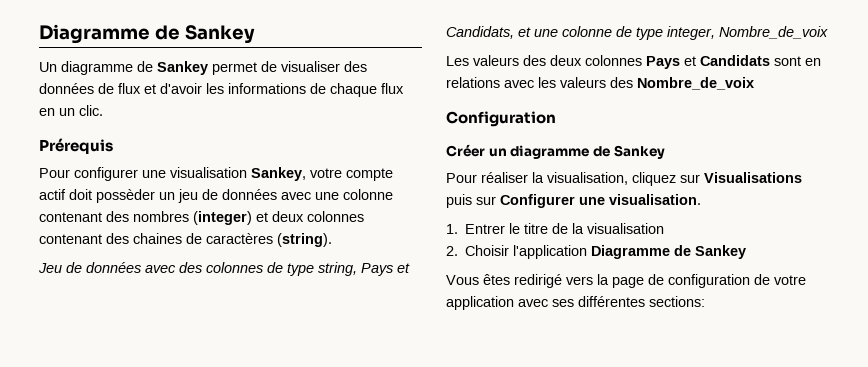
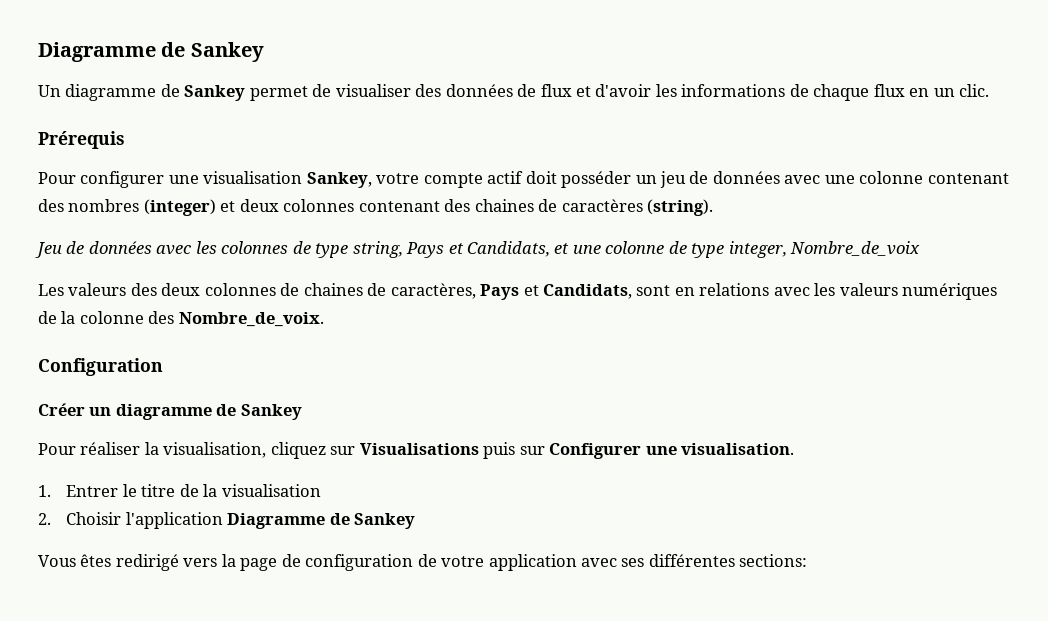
- Pour configurer une visualisation Sankey, votre compte actif doit possèder un jeu de données avec une colonne contenant des nombres (integer) et deux colonnes contenant des chaines de caractères (string).
+ Pour configurer une visualisation Sankey, votre compte actif doit posséder un jeu de données avec une colonne contenant des nombres (integer) et deux colonnes contenant des chaines de caractères (string).
- Jeu de données avec des colonnes de type string, Pays et Candidats, et une colonne de type integer, Nombre_de_voix
+ Jeu de données avec les colonnes de type string, Pays et Candidats, et une colonne de type integer, Nombre_de_voix
- Les valeurs des deux colonnes Pays et Candidats sont en relations avec les valeurs des Nombre_de_voix
+ Les valeurs des deux colonnes de chaines de caractères, Pays et Candidats, sont en relations avec les valeurs numériques de la colonne des Nombre_de_voix.

